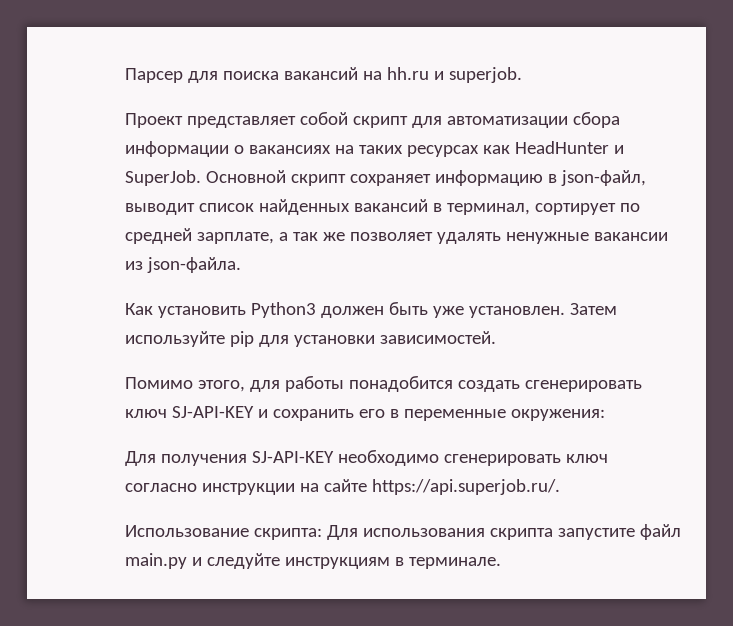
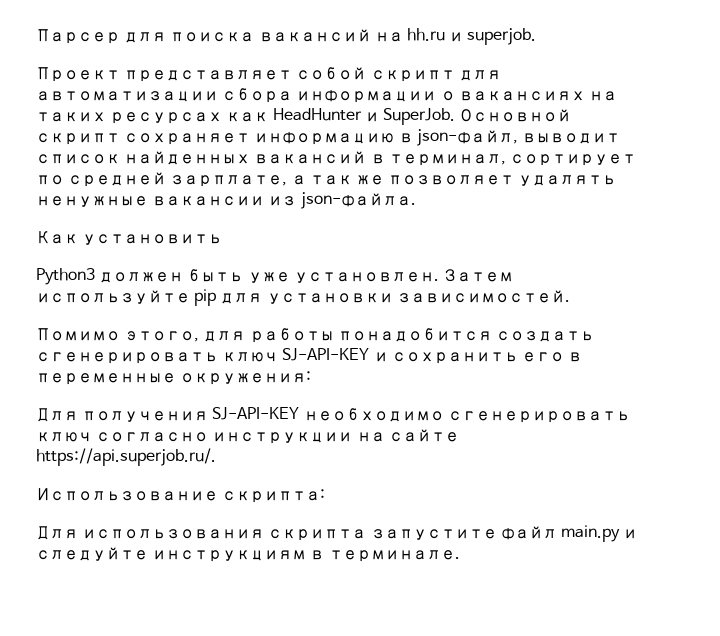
- Как установить Python3 должен быть уже установлен.
+ Как установить
+ Python3 должен быть уже установлен.
- Использование скрипта: Для использования скрипта запустите файл main.py и следуйте инструкциям в терминале.
+ Использование скрипта:
+ Для использования скрипта запустите файл main.py и следуйте инструкциям в терминале.

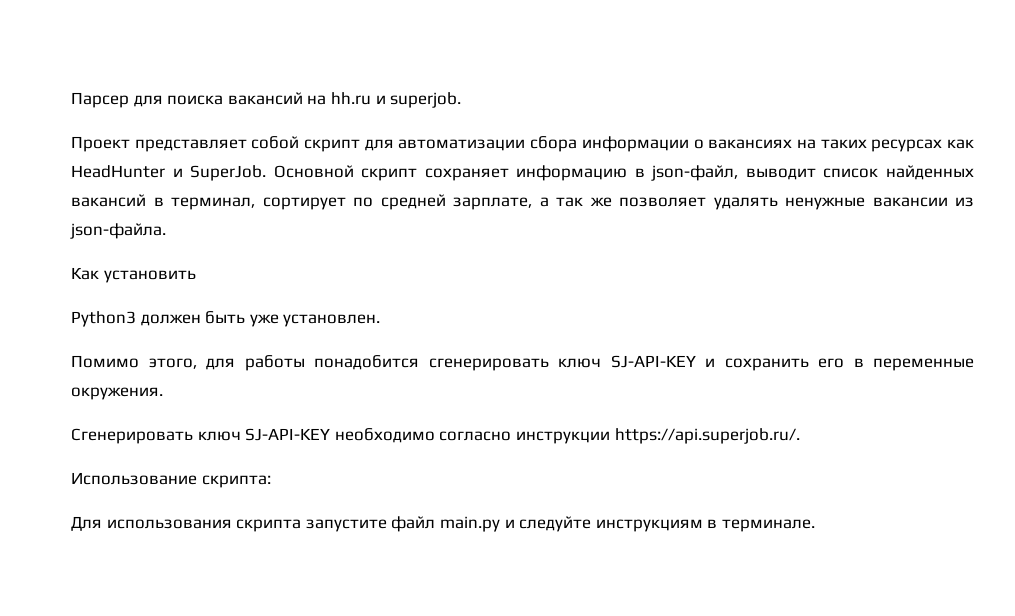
- Затем используйте pip для установки зависимостей.
- Помимо этого, для работы понадобится создать сгенерировать ключ SJ-API-KEY и сохранить его в переменные окружения:
- Для получения SJ-API-KEY необходимо сгенерировать ключ согласно инструкции на сайте https://api.superjob.ru/.
+ Помимо этого, для работы понадобится сгенерировать ключ SJ-API-KEY и сохранить его в переменные окружения.
+ Cгенерировать ключ SJ-API-KEY необходимо согласно инструкции https://api.superjob.ru/.

